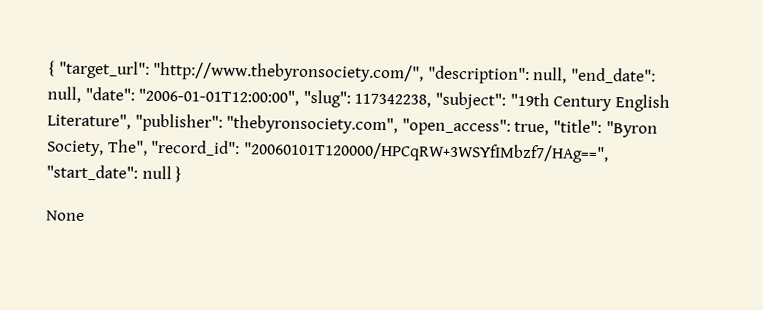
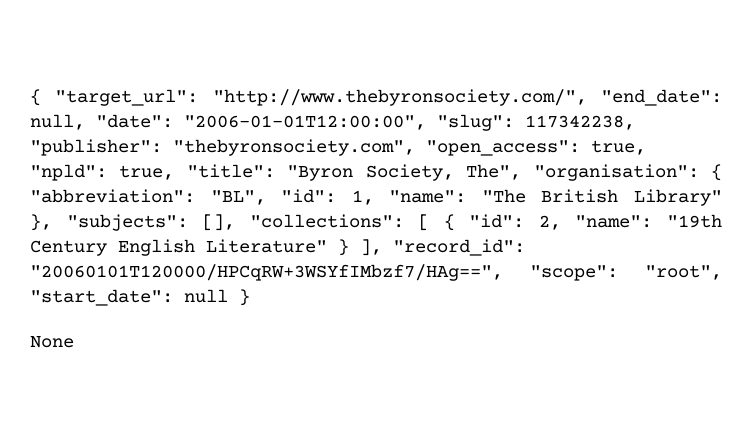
- { "target_url": "http://www.thebyronsociety.com/", "description": null, "end_date": null, "date": "2006-01-01T12:00:00", "slug": 117342238, "subject": "19th Century English Literature", "publisher": "thebyronsociety.com", "open_access": true, "title": "Byron Society, The", "record_id": "20060101T120000/HPCqRW+3WSYfIMbzf7/HAg==", "start_date": null }
+ { "target_url": "http://www.thebyronsociety.com/", "end_date": null, "date": "2006-01-01T12:00:00", "slug": 117342238, "publisher": "thebyronsociety.com", "open_access": true, "npld": true, "title": "Byron Society, The", "organisation": { "abbreviation": "BL", "id": 1, "name": "The British Library" }, "subjects": [], "collections": [ { "id": 2, "name": "19th Century English Literature" } ], "record_id": "20060101T120000/HPCqRW+3WSYfIMbzf7/HAg==", "scope": "root", "start_date": null }

